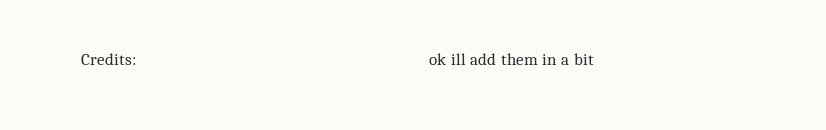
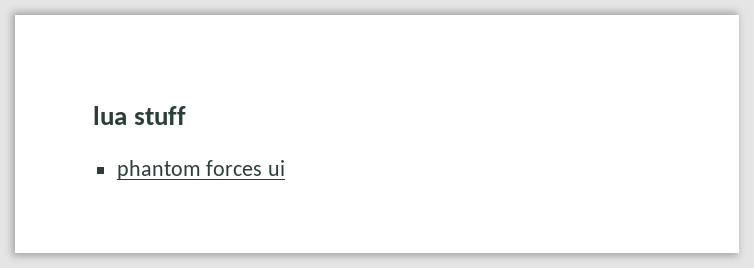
- Credits:
- ok ill add them in a bit
+ lua stuff
+ phantom forces ui

